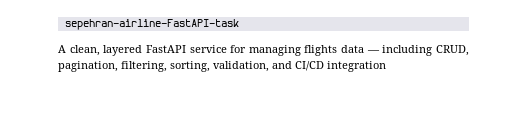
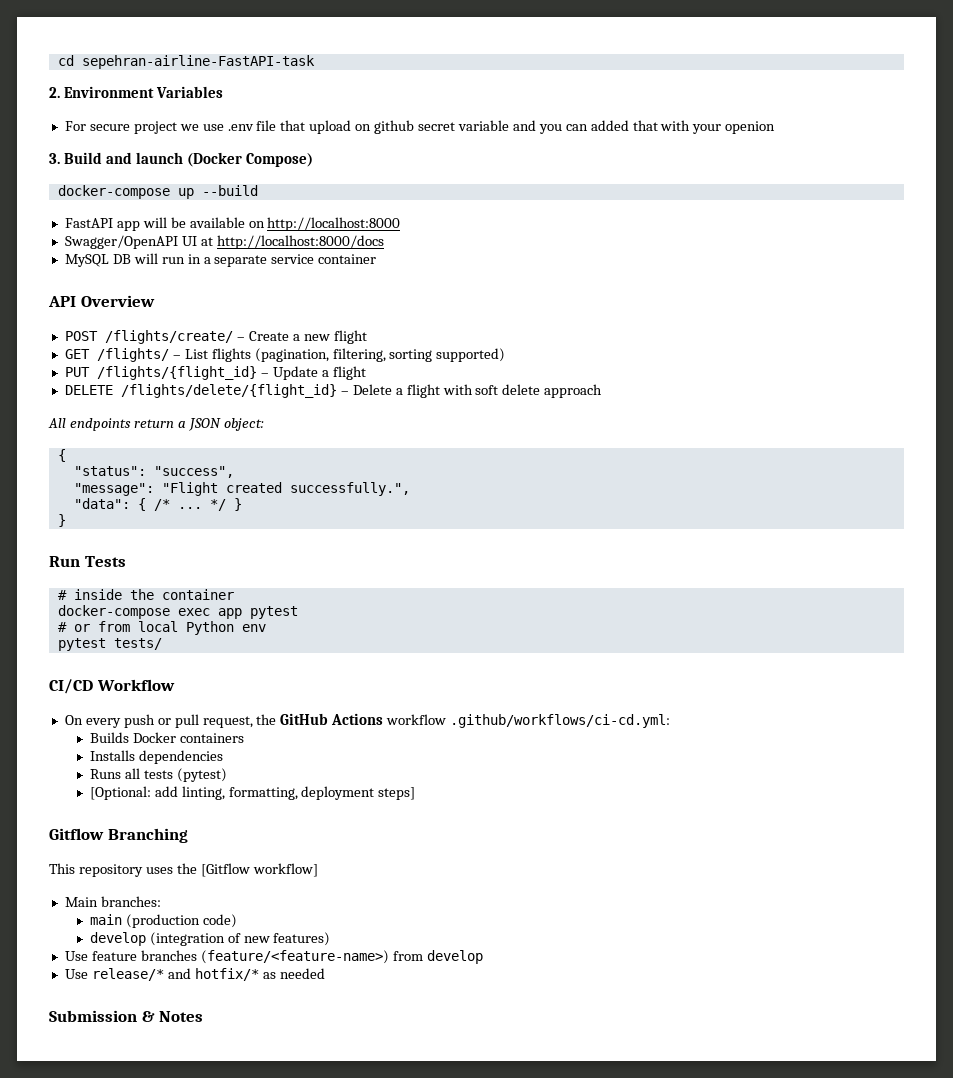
- sepehran-airline-FastAPI-task
+ cd sepehran-airline-FastAPI-task
- A clean, layered FastAPI service for managing flights data — including CRUD, pagination, filtering, sorting, validation, and CI/CD integration
+ 2. Environment Variables
+ For secure project we use .env file that upload on github secret variable and you can added that with your openion
+ 3. Build and launch (Docker Compose)
+ docker-compose up --build
+ FastAPI app will be available on http://localhost:8000
+ Swagger/OpenAPI UI at http://localhost:8000/docs
+ MySQL DB will run in a separate service container
+ API Overview
+ POST /flights/create/ – Create a new flight
+ GET /flights/ – List flights (pagination, filtering, sorting supported)
+ PUT /flights/{flight_id} – Update a flight
+ DELETE /flights/delete/{flight_id} – Delete a flight with soft delete approach
+ All endpoints return a JSON object:
+ {
+ "status": "success",
+ "message": "Flight created successfully.",
+ "data": { /* ... */ }
+ }
+ Run Tests
+ # inside the container
+ docker-compose exec app pytest
+ # or from local Python env
+ pytest tests/
+ CI/CD Workflow
+ On every push or pull request, the GitHub Actions workflow .github/workflows/ci-cd.yml:
+ Builds Docker containers
+ Installs dependencies
+ Runs all tests (pytest)
+ [Optional: add linting, formatting, deployment steps]
+ Gitflow Branching
+ This repository uses the [Gitflow workflow]
+ Main branches:
+ main (production code)
+ develop (integration of new features)
+ Use feature branches (feature/<feature-name>) from develop
+ Use release/* and hotfix/* as needed
+ Submission & Notes

